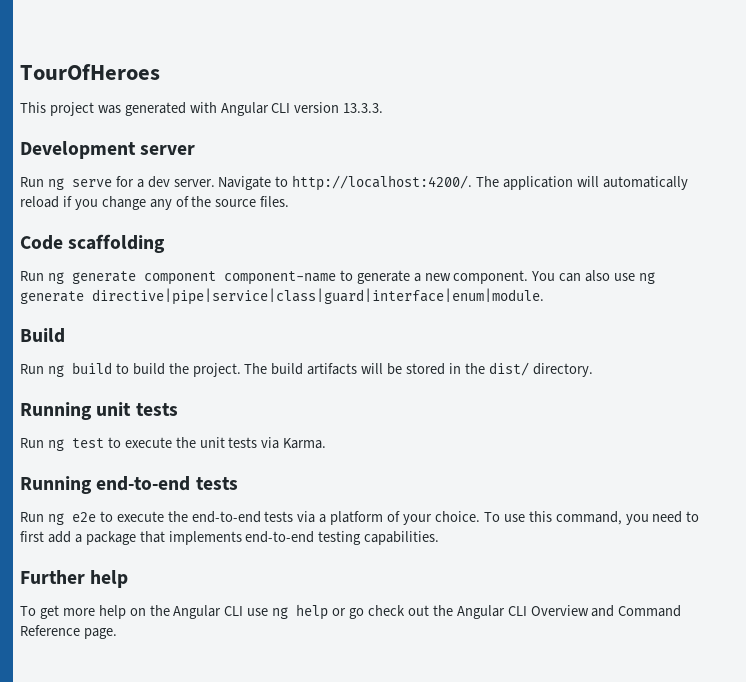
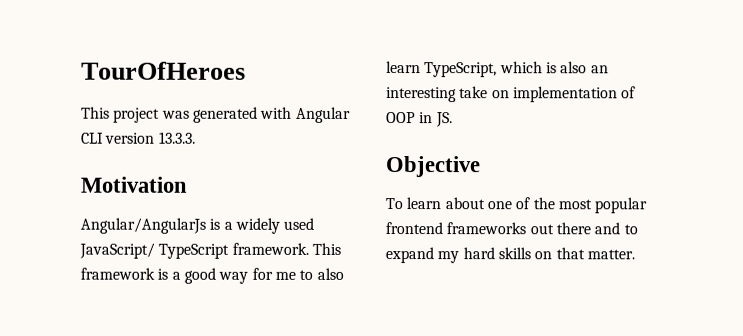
- Development server
- Run ng serve for a dev server. Navigate to http://localhost:4200/. The application will automatically reload if you change any of the source files.
- Code scaffolding
- Run ng generate component component-name to generate a new component. You can also use ng generate directive|pipe|service|class|guard|interface|enum|module.
- Build
- Run ng build to build the project. The build artifacts will be stored in the dist/ directory.
- Running unit tests
- Run ng test to execute the unit tests via Karma.
- Running end-to-end tests
- Run ng e2e to execute the end-to-end tests via a platform of your choice. To use this command, you need to first add a package that implements end-to-end testing capabilities.
- Further help
- To get more help on the Angular CLI use ng help or go check out the Angular CLI Overview and Command Reference page.
+ Motivation
+ Angular/AngularJs is a widely used JavaScript/ TypeScript framework. This framework is a good way for me to also learn TypeScript, which is also an interesting take on implementation of OOP in JS.
+ Objective
+ To learn about one of the most popular frontend frameworks out there and to expand my hard skills on that matter.

